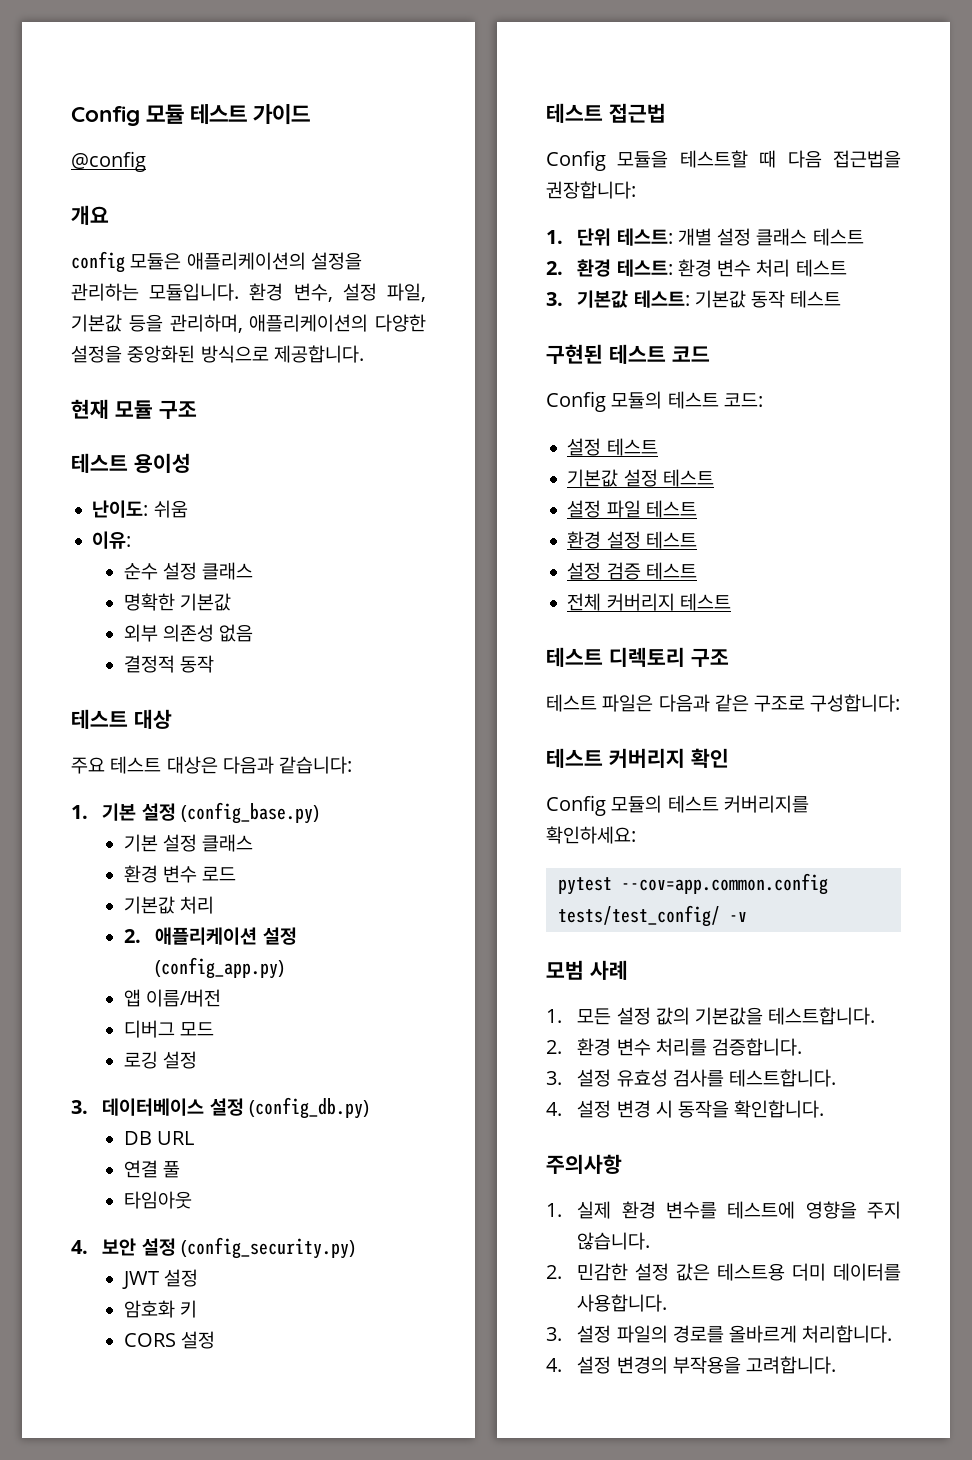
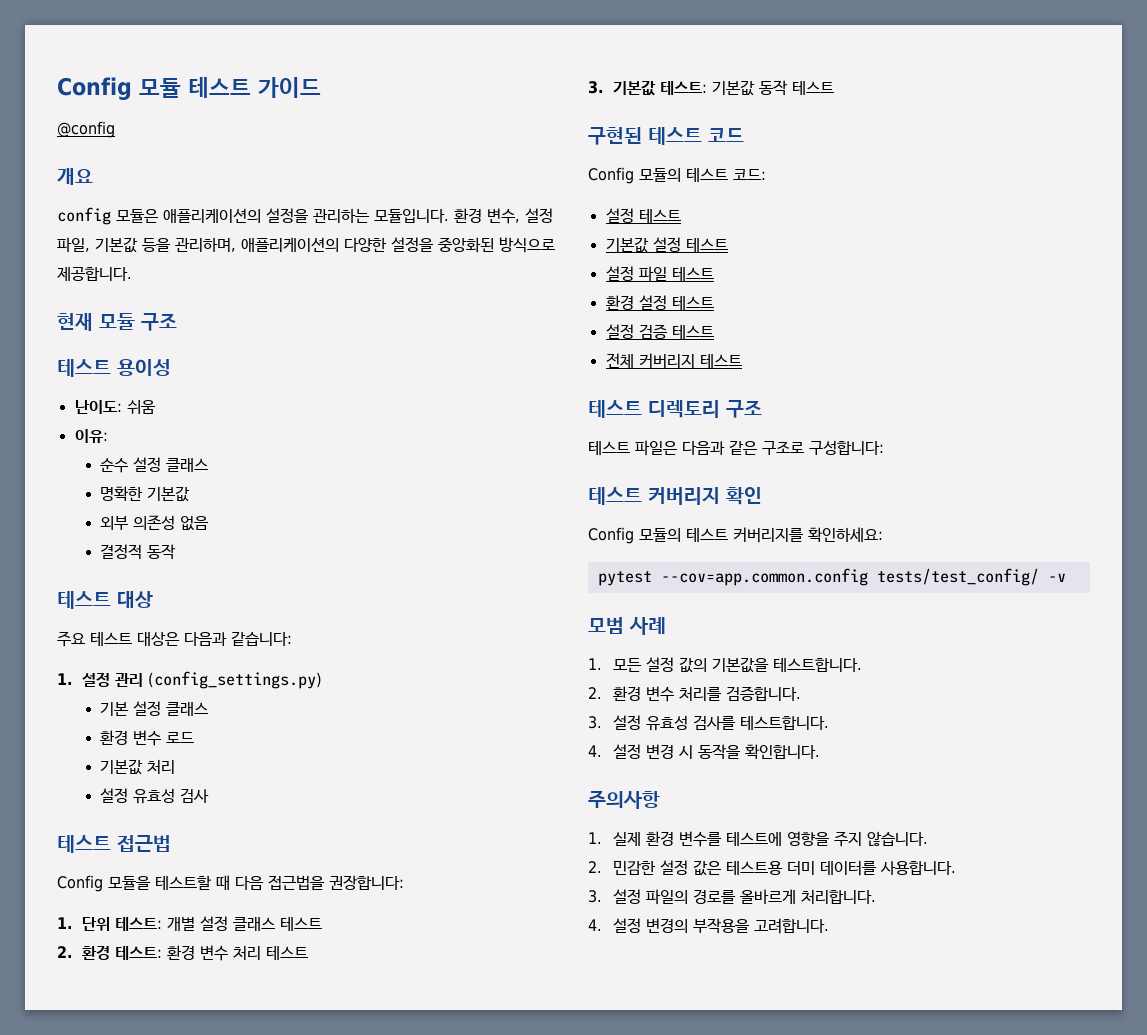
- 1. 기본 설정 (config_base.py)
+ 1. 설정 관리 (config_settings.py)
- 2. 애플리케이션 설정 (config_app.py)
- 앱 이름/버전
- 디버그 모드
- 로깅 설정
- 3. 데이터베이스 설정 (config_db.py)
- DB URL
- 연결 풀
- 타임아웃
- 4. 보안 설정 (config_security.py)
- JWT 설정
- 암호화 키
- CORS 설정
+ 설정 유효성 검사

